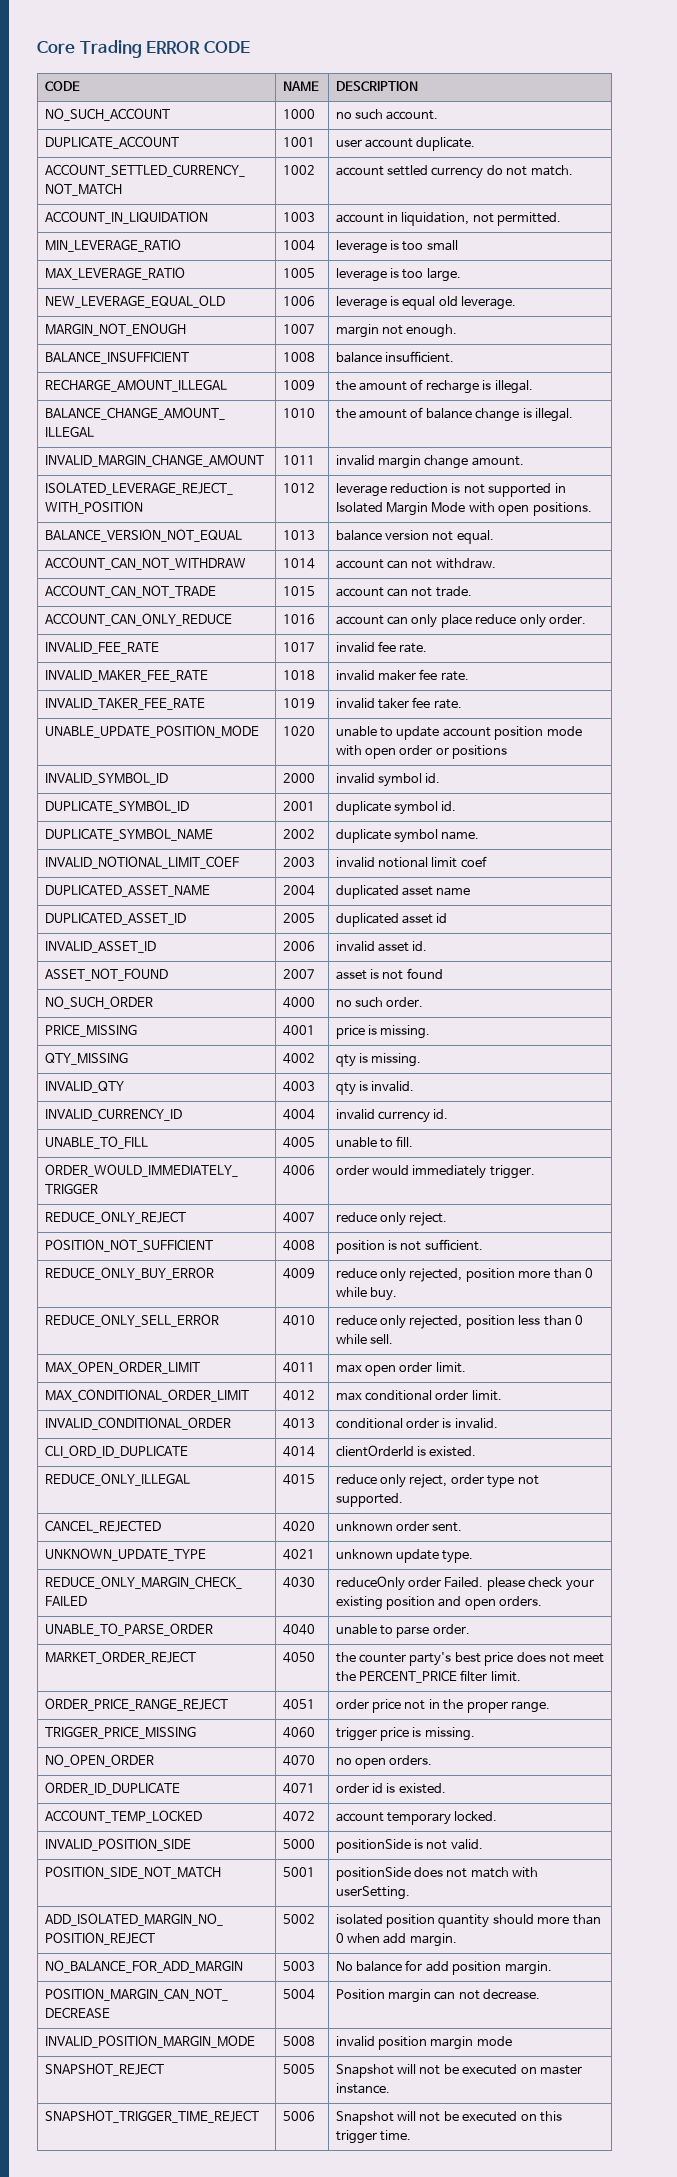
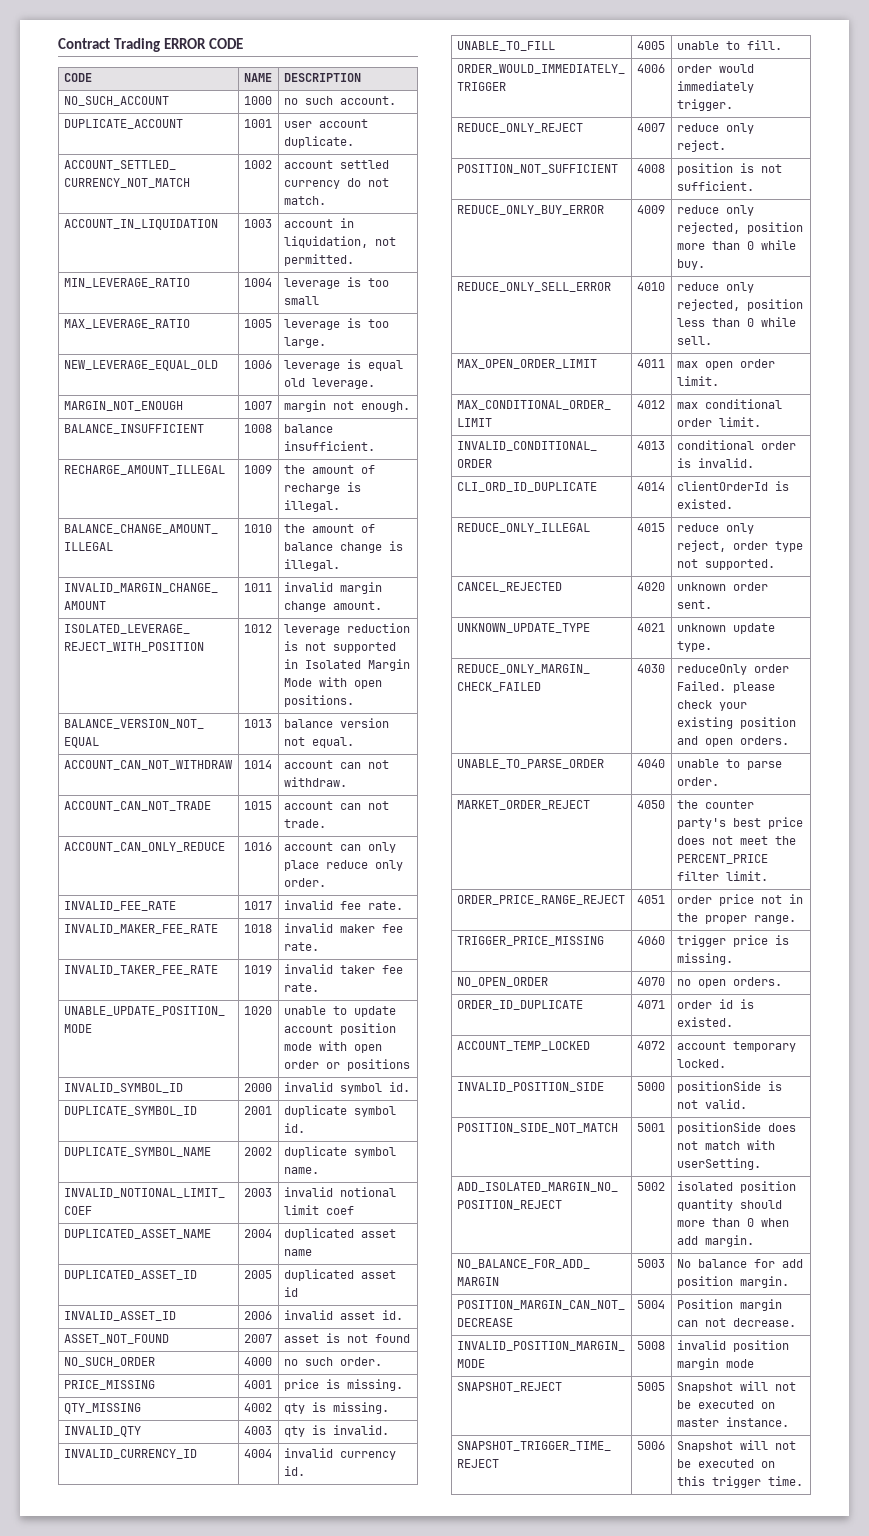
- Core Trading ERROR CODE
+ Contract Trading ERROR CODE

